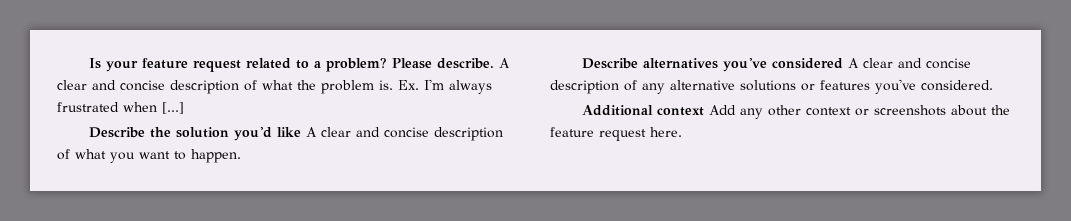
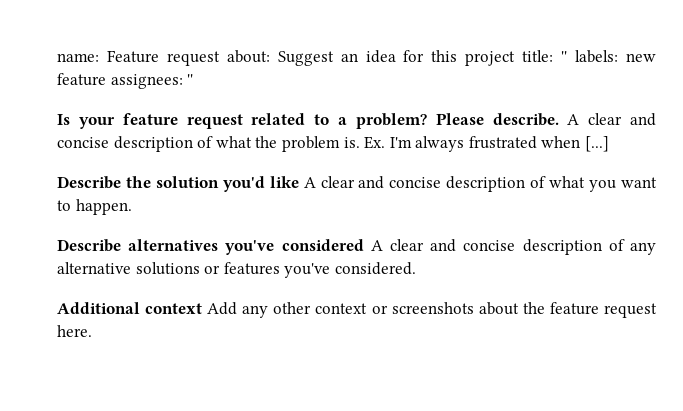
+ name: Feature request about: Suggest an idea for this project title: '' labels: new feature assignees: ''

